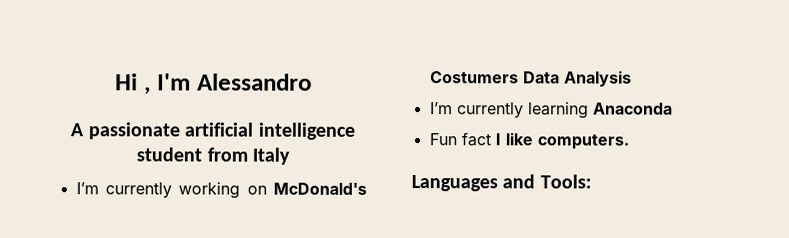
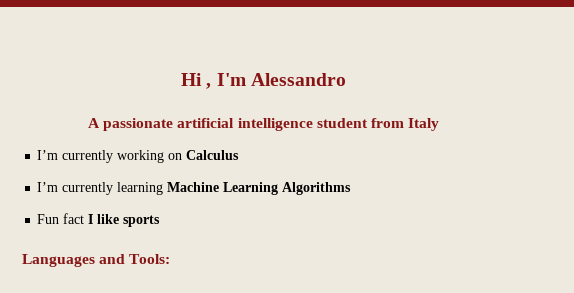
- I’m currently working on McDonald's Costumers Data Analysis
+ I’m currently working on Calculus
- I’m currently learning Anaconda
+ I’m currently learning Machine Learning Algorithms
- Fun fact I like computers.
+ Fun fact I like sports

